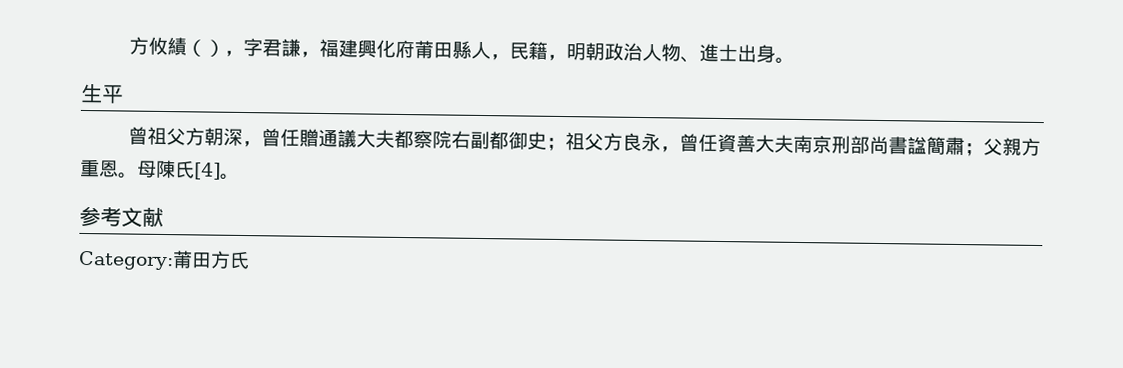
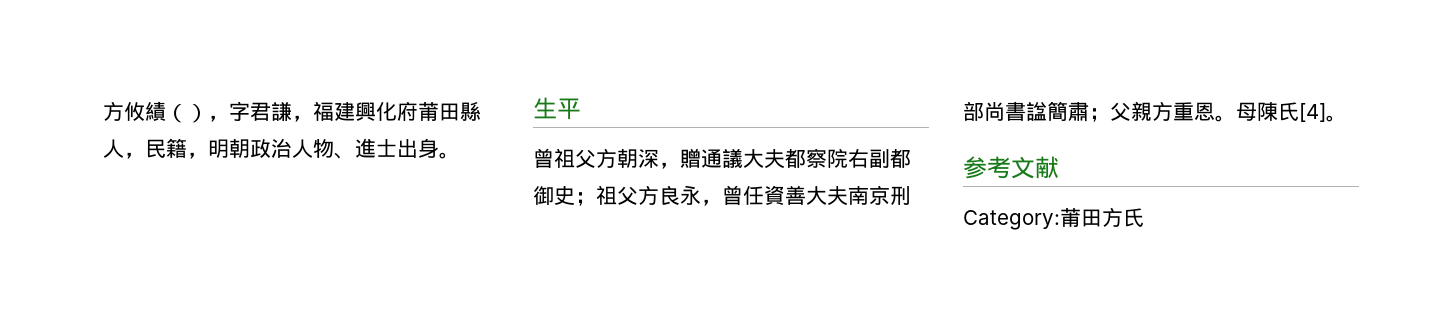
- 曾祖父方朝深，曾任贈通議大夫都察院右副都御史；祖父方良永，曾任資善大夫南京刑部尚書諡簡肅；父親方重恩。
+ 曾祖父方朝深，贈通議大夫都察院右副都御史；祖父方良永，曾任資善大夫南京刑部尚書諡簡肅；父親方重恩。

